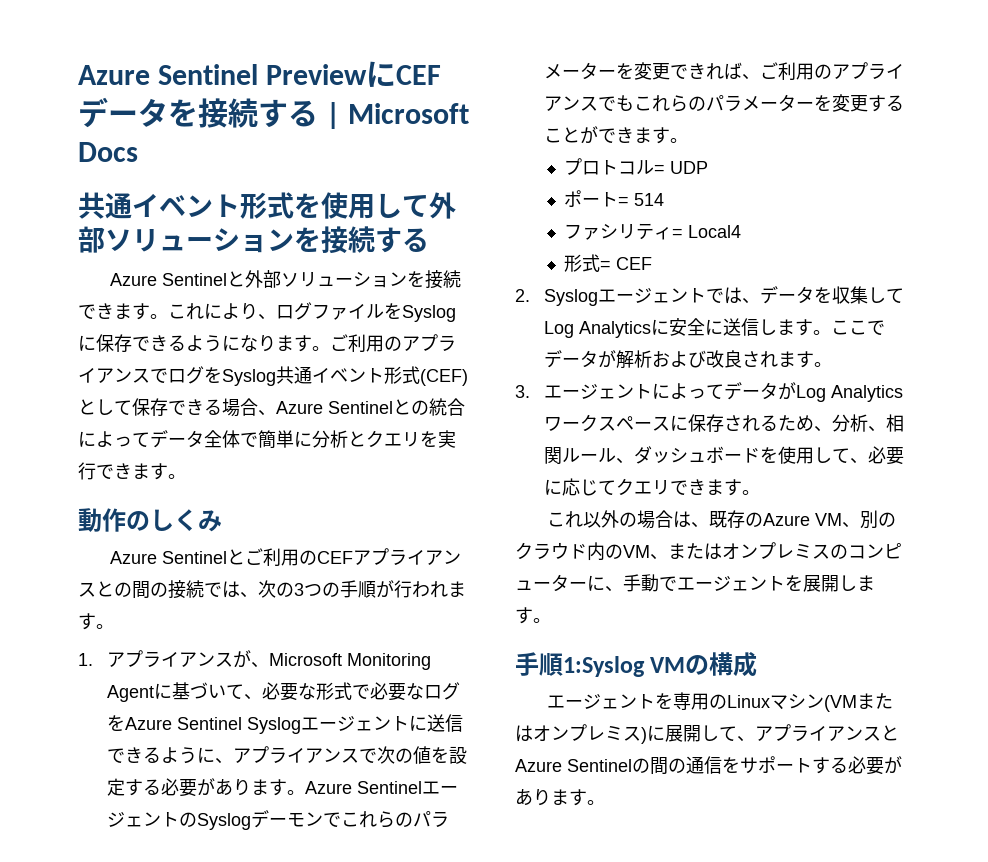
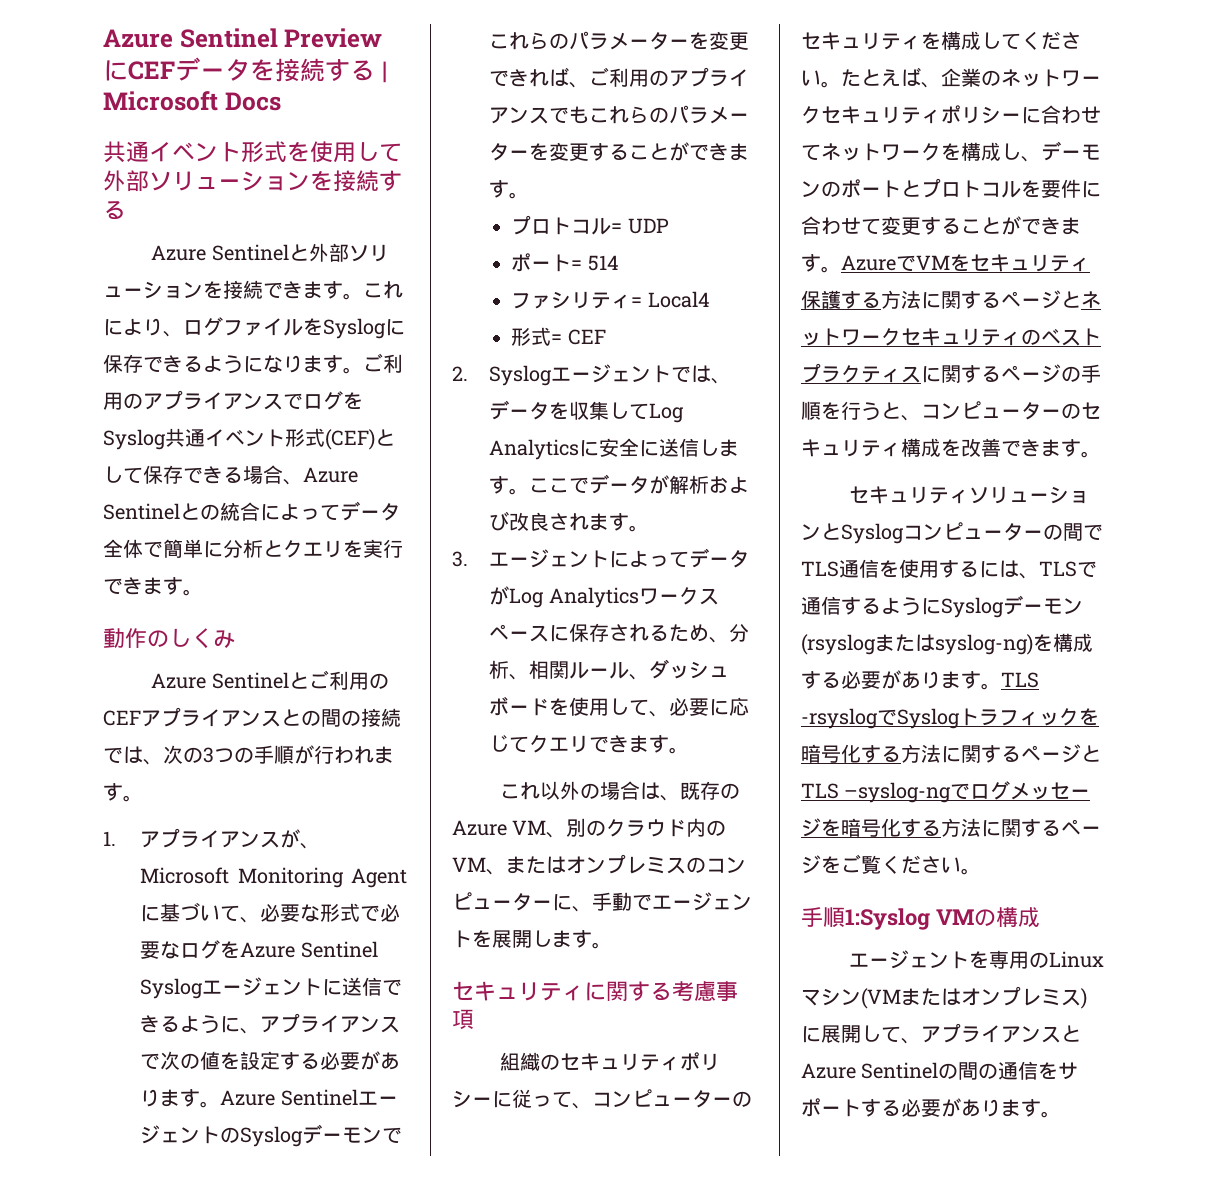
+ セキュリティに関する考慮事項
+ 組織のセキュリティポリシーに従って、コンピューターのセキュリティを構成してください。たとえば、企業のネットワークセキュリティポリシーに合わせてネットワークを構成し、デーモンのポートとプロトコルを要件に合わせて変更することができます。AzureでVMをセキュリティ保護する方法に関するページとネットワークセキュリティのベストプラクティスに関するページの手順を行うと、コンピューターのセキュリティ構成を改善できます。
+ セキュリティソリューションとSyslogコンピューターの間でTLS通信を使用するには、TLSで通信するようにSyslogデーモン(rsyslogまたはsyslog-ng)を構成する必要があります。TLS -rsyslogでSyslogトラフィックを暗号化する方法に関するページとTLS –syslog-ngでログメッセージを暗号化する方法に関するページをご覧ください。

